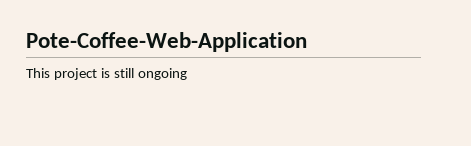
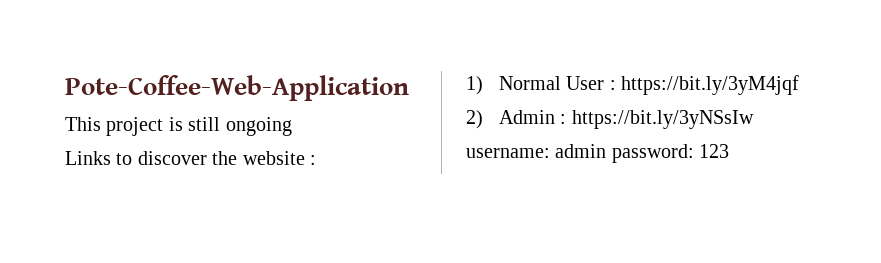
+ Links to discover the website :
+ 1) Normal User : https://bit.ly/3yM4jqf
+ 2) Admin : https://bit.ly/3yNSsIw
+ username: admin password: 123

